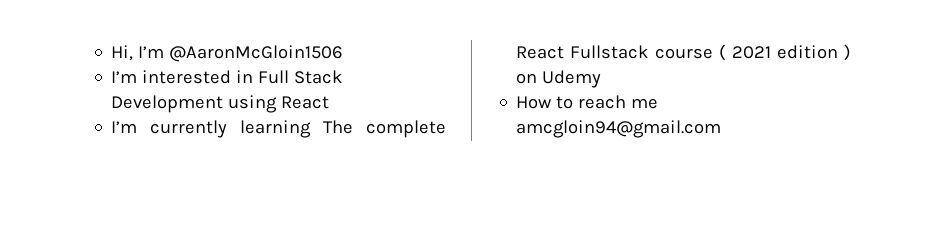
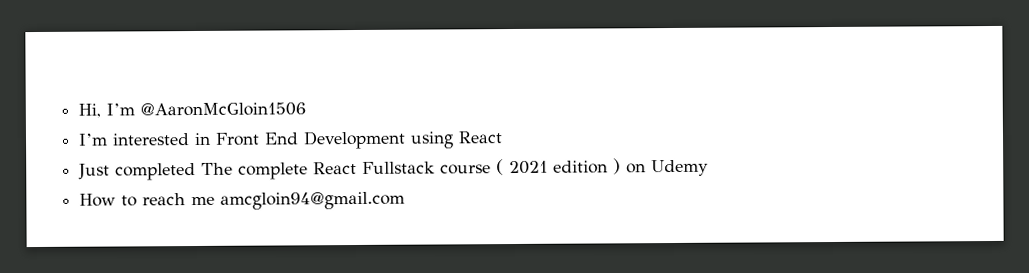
- I’m interested in Full Stack Development using React
+ I’m interested in Front End Development using React
- I’m currently learning The complete React Fullstack course ( 2021 edition ) on Udemy
+ Just completed The complete React Fullstack course ( 2021 edition ) on Udemy

